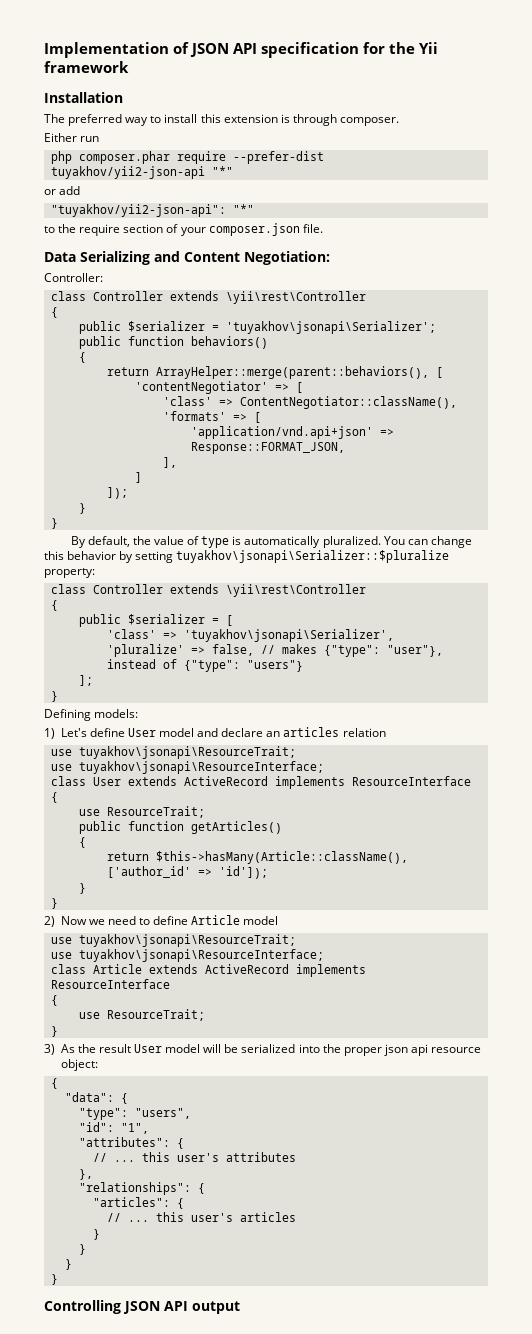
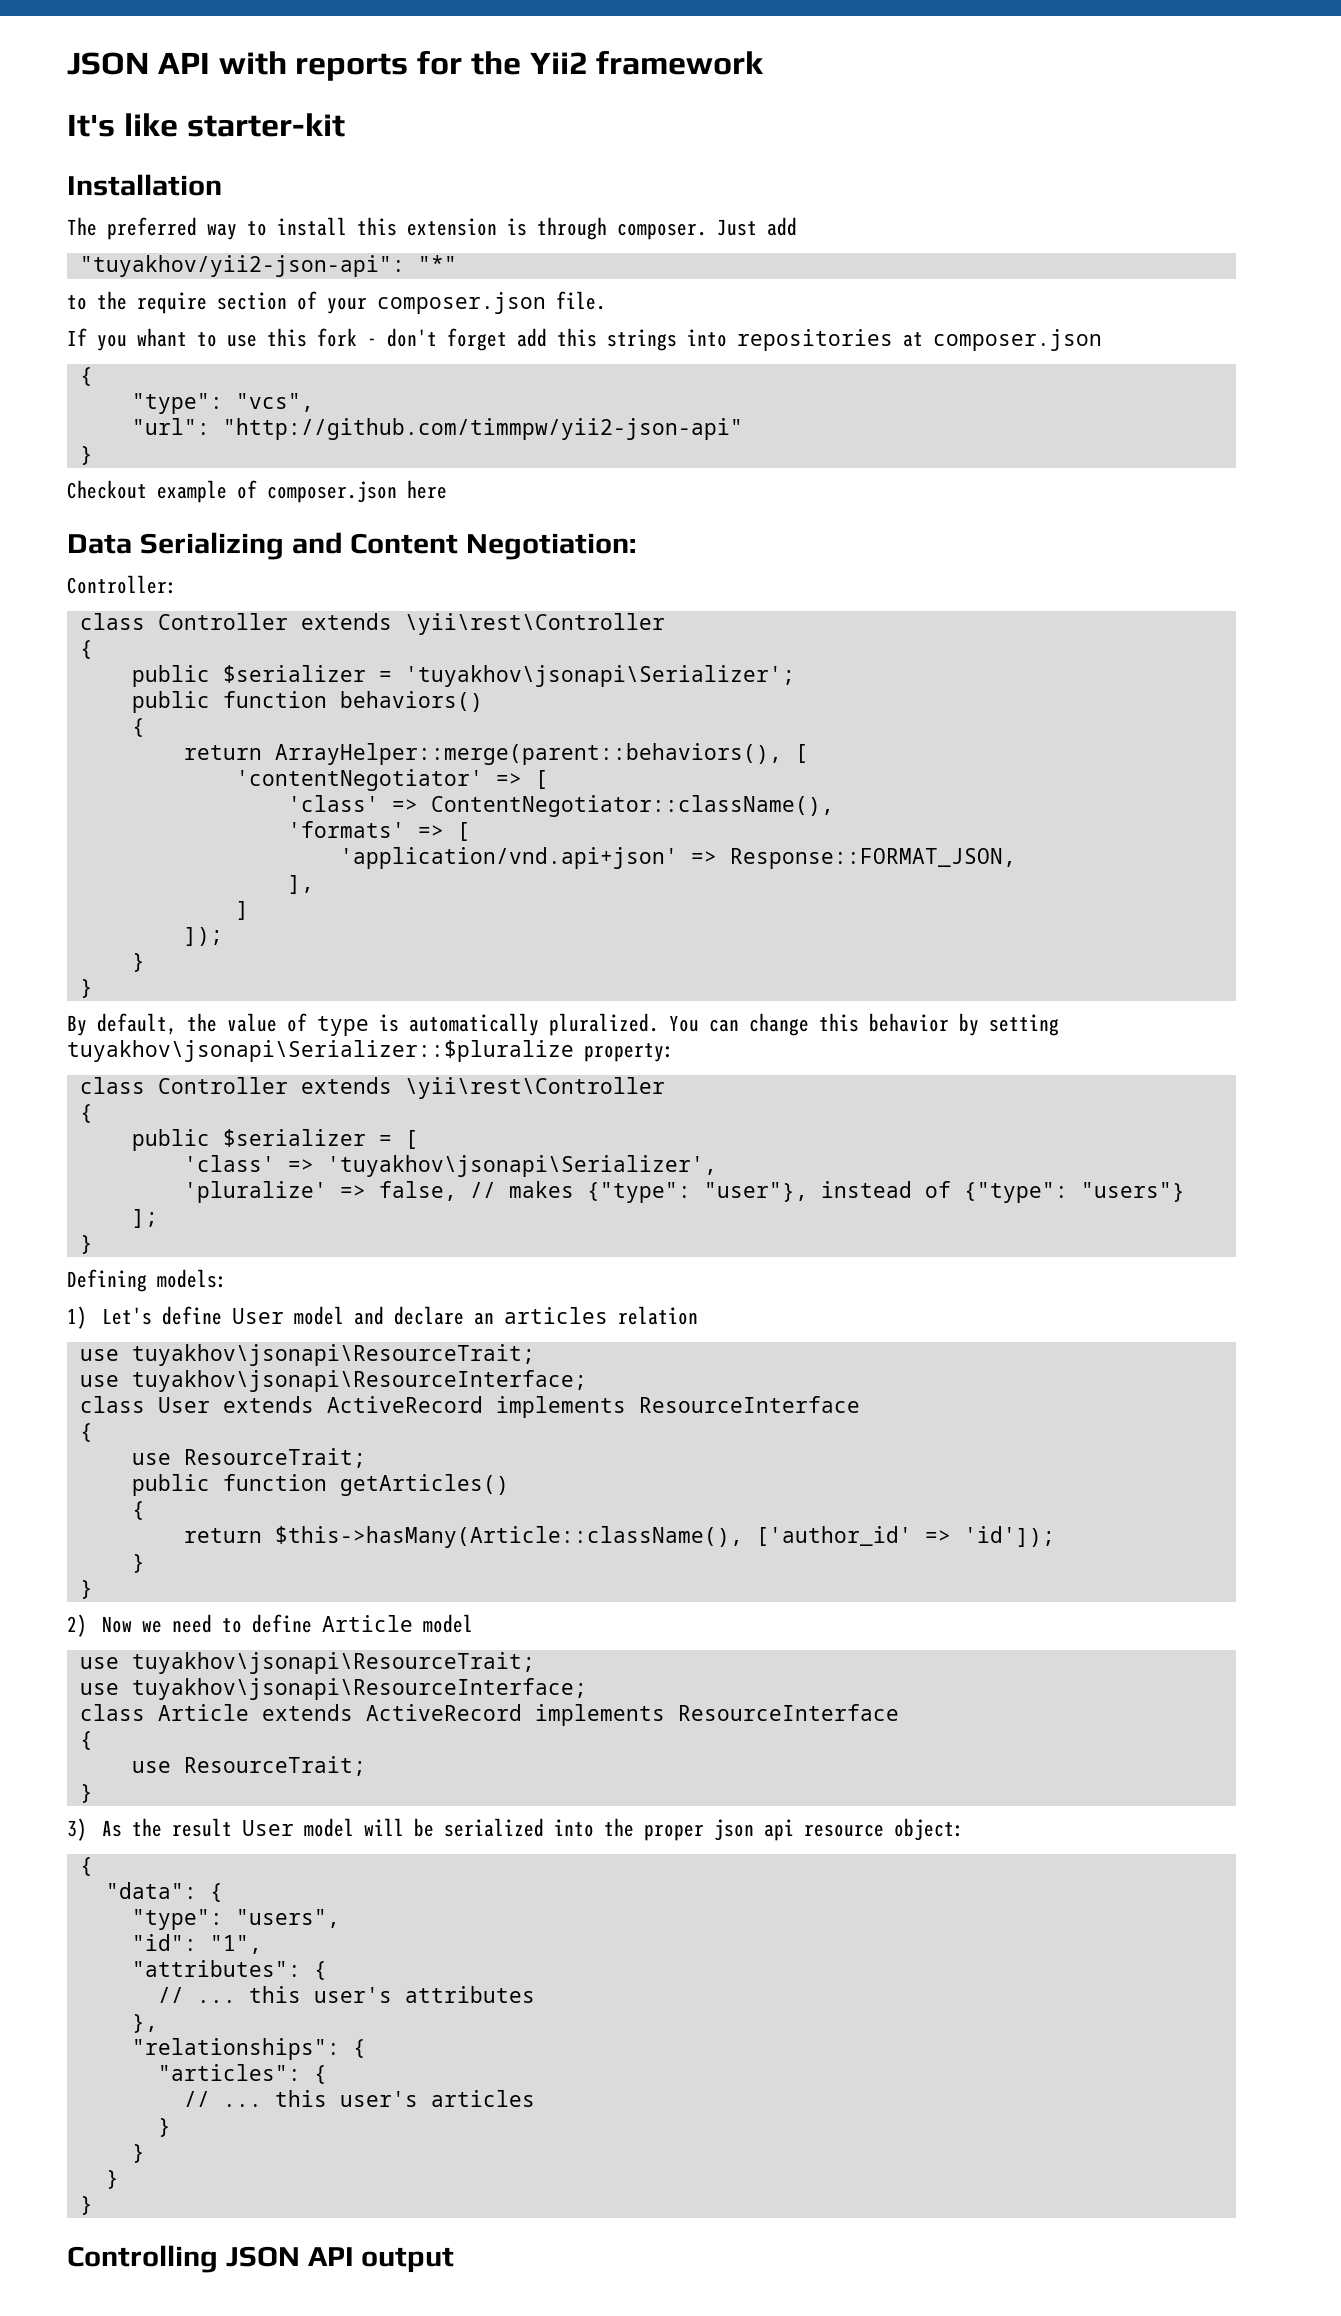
- Implementation of JSON API specification for the Yii framework
+ JSON API with reports for the Yii2 framework
+ It's like starter-kit
- The preferred way to install this extension is through composer.
- Either run
- php composer.phar require --prefer-dist tuyakhov/yii2-json-api "*"
- or add
+ The preferred way to install this extension is through composer. Just add
+ If you whant to use this fork - don't forget add this strings into repositories at composer.json
+ {
+ "type": "vcs",
+ "url": "http://github.com/timmpw/yii2-json-api"
+ }
+ Checkout example of composer.json here

